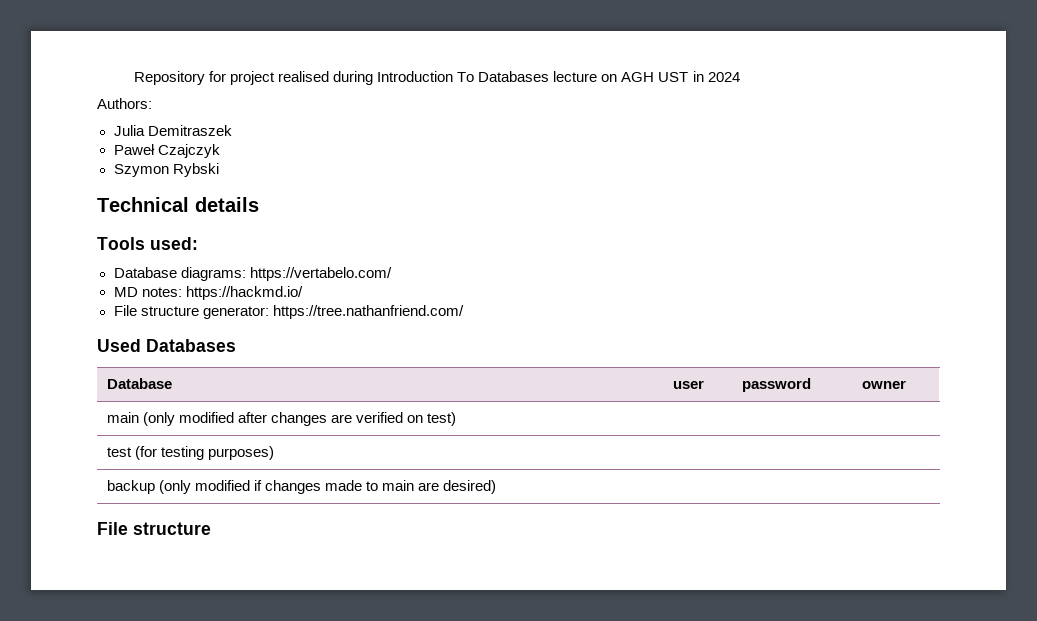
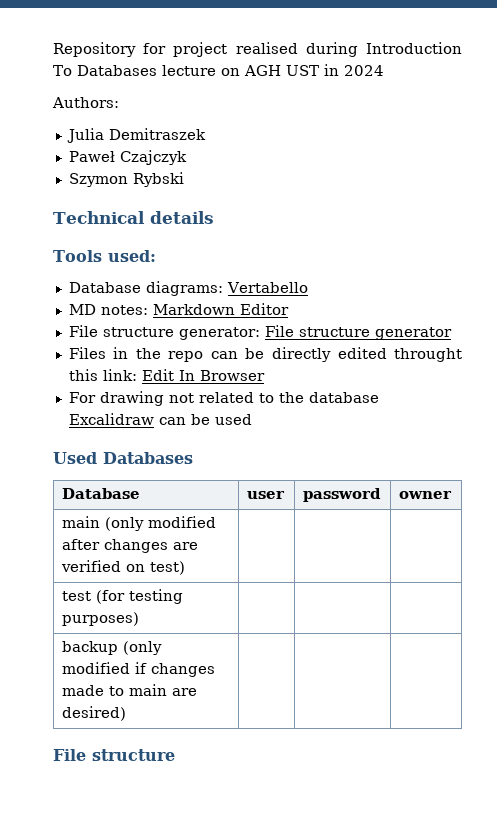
- Database diagrams: https://vertabelo.com/
+ Database diagrams: Vertabello
- MD notes: https://hackmd.io/
+ MD notes: Markdown Editor
- File structure generator: https://tree.nathanfriend.com/
+ File structure generator: File structure generator
+ Files in the repo can be directly edited throught this link: Edit In Browser
+ For drawing not related to the database Excalidraw can be used

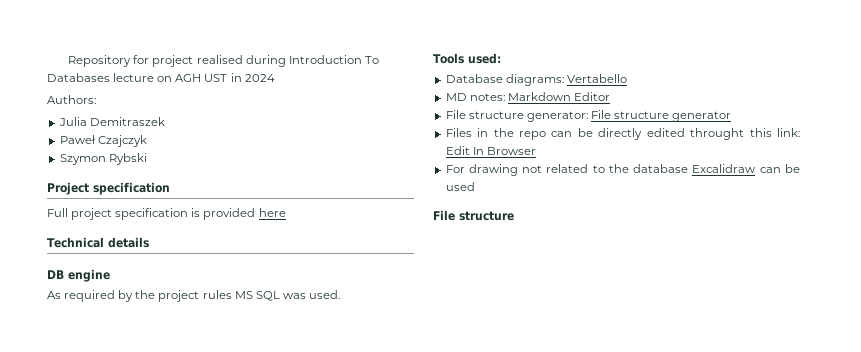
+ Project specification
+ Full project specification is provided here
  Technical details
+ DB engine
+ As required by the project rules MS SQL was used.
- Used Databases
- Database | user | password | owner
- main (only modified after changes are verified on test) | | |
- test (for testing purposes) | | |
- backup (only modified if changes made to main are desired) | | |

